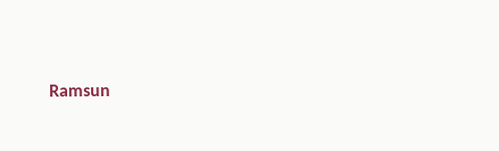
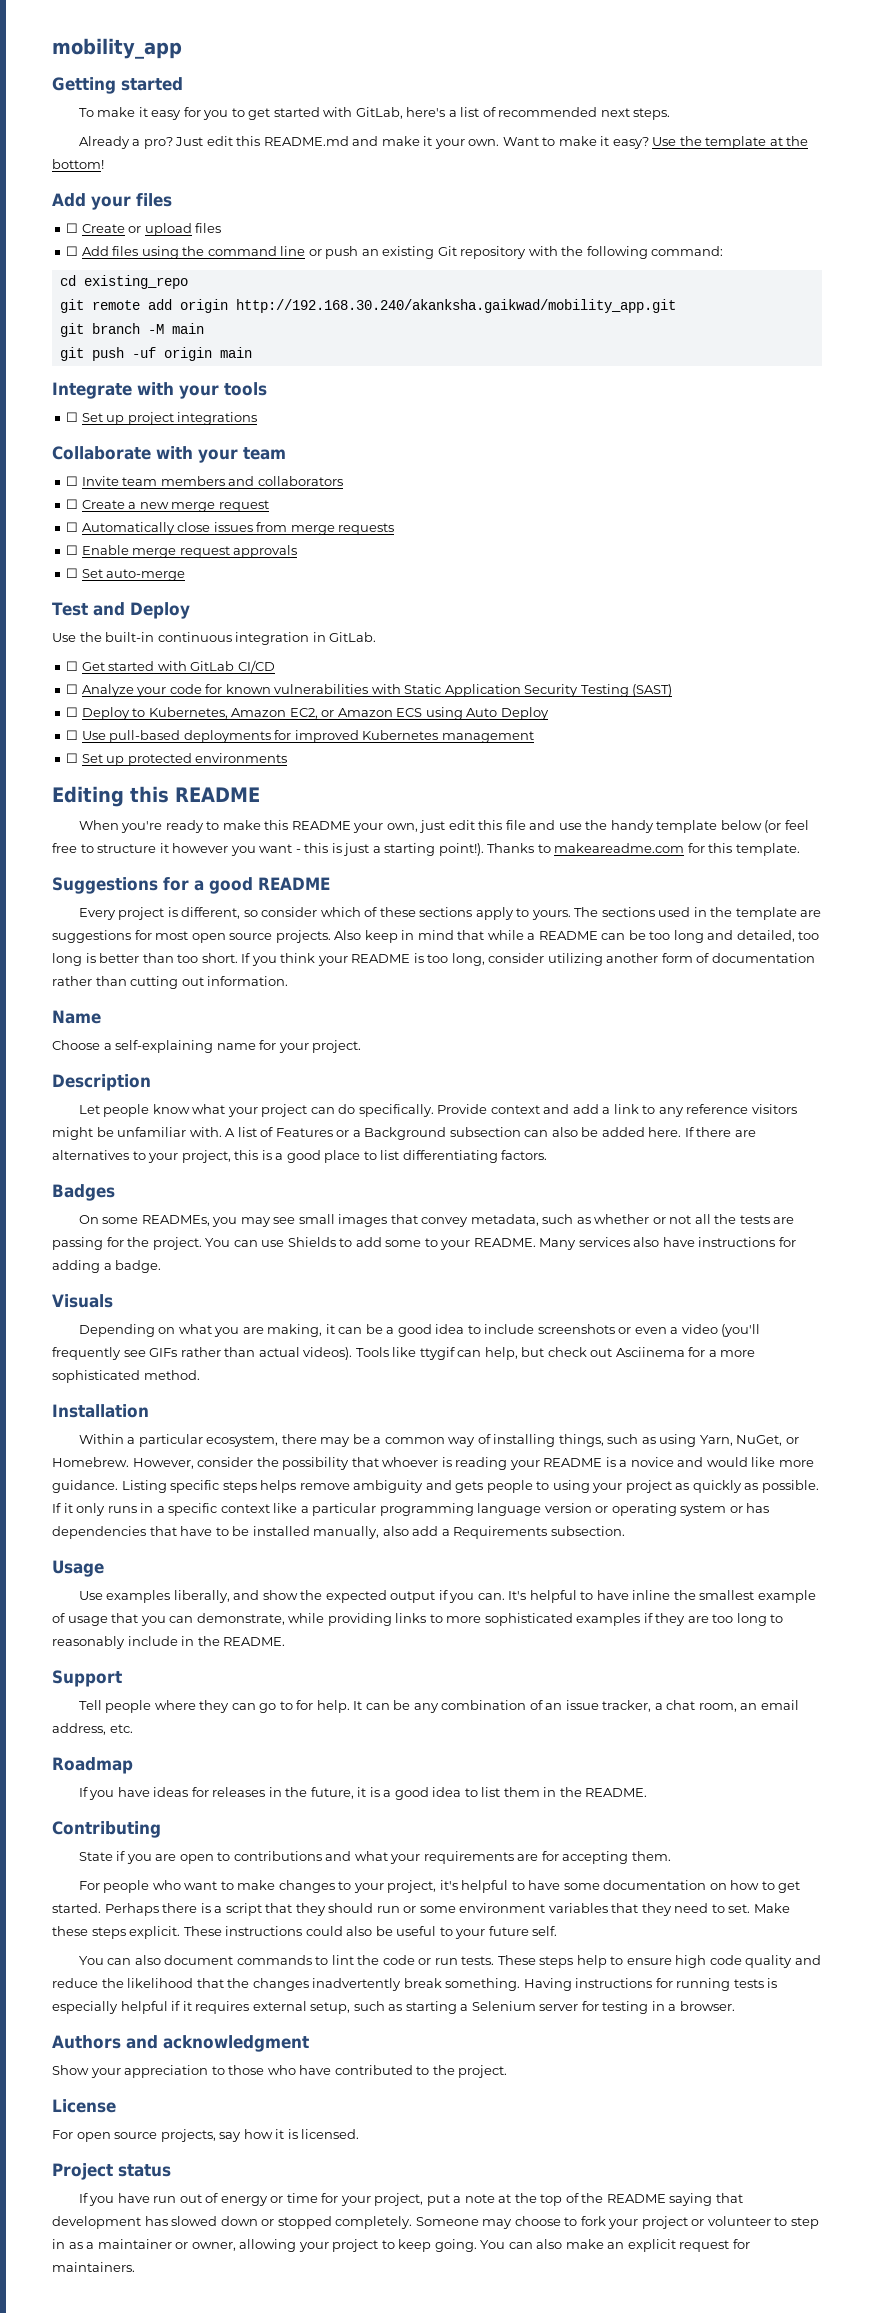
- Ramsun
+ mobility_app
+ Getting started
+ To make it easy for you to get started with GitLab, here's a list of recommended next steps.
+ Already a pro? Just edit this README.md and make it your own. Want to make it easy? Use the template at the bottom!
+ Add your files
+ ☐ Create or upload files
+ ☐ Add files using the command line or push an existing Git repository with the following command:
+ cd existing_repo
+ git remote add origin http://192.168.30.240/akanksha.gaikwad/mobility_app.git
+ git branch -M main
+ git push -uf origin main
+ Integrate with your tools
+ ☐ Set up project integrations
+ Collaborate with your team
+ ☐ Invite team members and collaborators
+ ☐ Create a new merge request
+ ☐ Automatically close issues from merge requests
+ ☐ Enable merge request approvals
+ ☐ Set auto-merge
+ Test and Deploy
+ Use the built-in continuous integration in GitLab.
+ ☐ Get started with GitLab CI/CD
+ ☐ Analyze your code for known vulnerabilities with Static Application Security Testing (SAST)
+ ☐ Deploy to Kubernetes, Amazon EC2, or Amazon ECS using Auto Deploy
+ ☐ Use pull-based deployments for improved Kubernetes management
+ ☐ Set up protected environments
+ Editing this README
+ When you're ready to make this README your own, just edit this file and use the handy template below (or feel free to structure it however you want - this is just a starting point!). Thanks to makeareadme.com for this template.
+ Suggestions for a good README
+ Every project is different, so consider which of these sections apply to yours. The sections used in the template are suggestions for most open source projects. Also keep in mind that while a README can be too long and detailed, too long is better than too short. If you think your README is too long, consider utilizing another form of documentation rather than cutting out information.
+ Name
+ Choose a self-explaining name for your project.
+ Description
+ Let people know what your project can do specifically. Provide context and add a link to any reference visitors might be unfamiliar with. A list of Features or a Background subsection can also be added here. If there are alternatives to your project, this is a good place to list differentiating factors.
+ Badges
+ On some READMEs, you may see small images that convey metadata, such as whether or not all the tests are passing for the project. You can use Shields to add some to your README. Many services also have instructions for adding a badge.
+ Visuals
+ Depending on what you are making, it can be a good idea to include screenshots or even a video (you'll frequently see GIFs rather than actual videos). Tools like ttygif can help, but check out Asciinema for a more sophisticated method.
+ Installation
+ Within a particular ecosystem, there may be a common way of installing things, such as using Yarn, NuGet, or Homebrew. However, consider the possibility that whoever is reading your README is a novice and would like more guidance. Listing specific steps helps remove ambiguity and gets people to using your project as quickly as possible. If it only runs in a specific context like a particular programming language version or operating system or has dependencies that have to be installed manually, also add a Requirements subsection.
+ Usage
+ Use examples liberally, and show the expected output if you can. It's helpful to have inline the smallest example of usage that you can demonstrate, while providing links to more sophisticated examples if they are too long to reasonably include in the README.
+ Support
+ Tell people where they can go to for help. It can be any combination of an issue tracker, a chat room, an email address, etc.
+ Roadmap
+ If you have ideas for releases in the future, it is a good idea to list them in the README.
+ Contributing
+ State if you are open to contributions and what your requirements are for accepting them.
+ For people who want to make changes to your project, it's helpful to have some documentation on how to get started. Perhaps there is a script that they should run or some environment variables that they need to set. Make these steps explicit. These instructions could also be useful to your future self.
+ You can also document commands to lint the code or run tests. These steps help to ensure high code quality and reduce the likelihood that the changes inadvertently break something. Having instructions for running tests is especially helpful if it requires external setup, such as starting a Selenium server for testing in a browser.
+ Authors and acknowledgment
+ Show your appreciation to those who have contributed to the project.
+ License
+ For open source projects, say how it is licensed.
+ Project status
+ If you have run out of energy or time for your project, put a note at the top of the README saying that development has slowed down or stopped completely. Someone may choose to fork your project or volunteer to step in as a maintainer or owner, allowing your project to keep going. You can also make an explicit request for maintainers.

